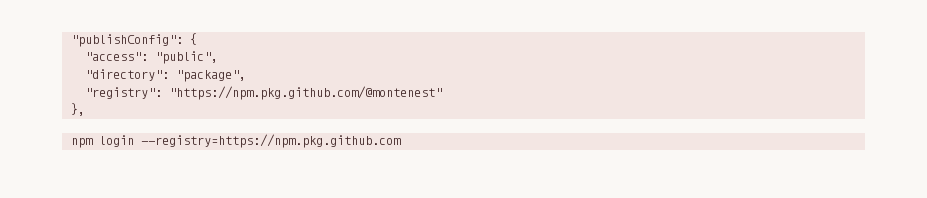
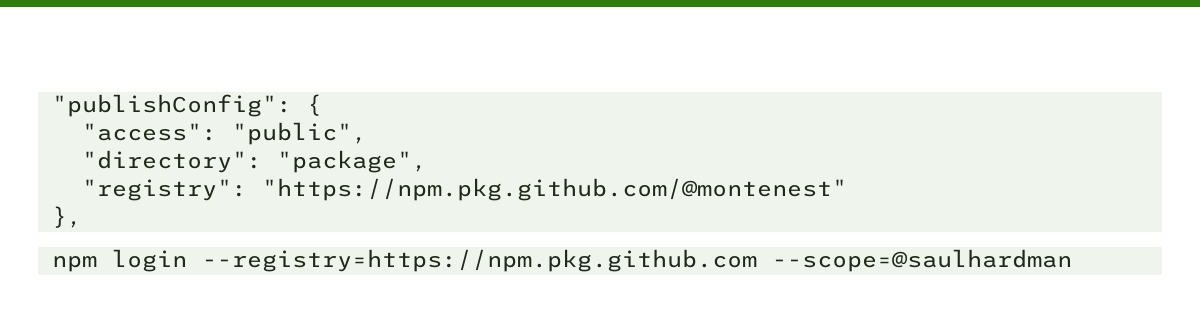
- npm login --registry=https://npm.pkg.github.com
+ npm login --registry=https://npm.pkg.github.com --scope=@saulhardman

